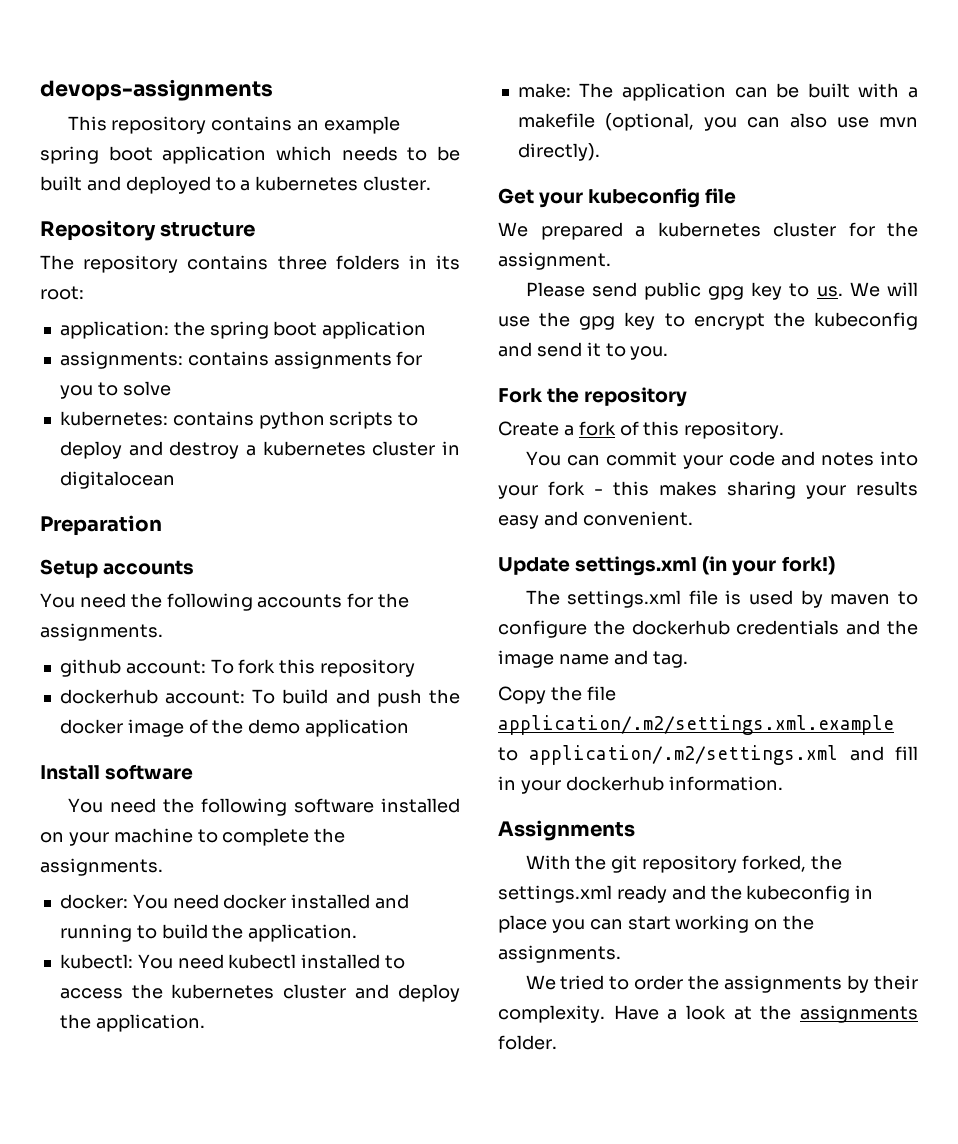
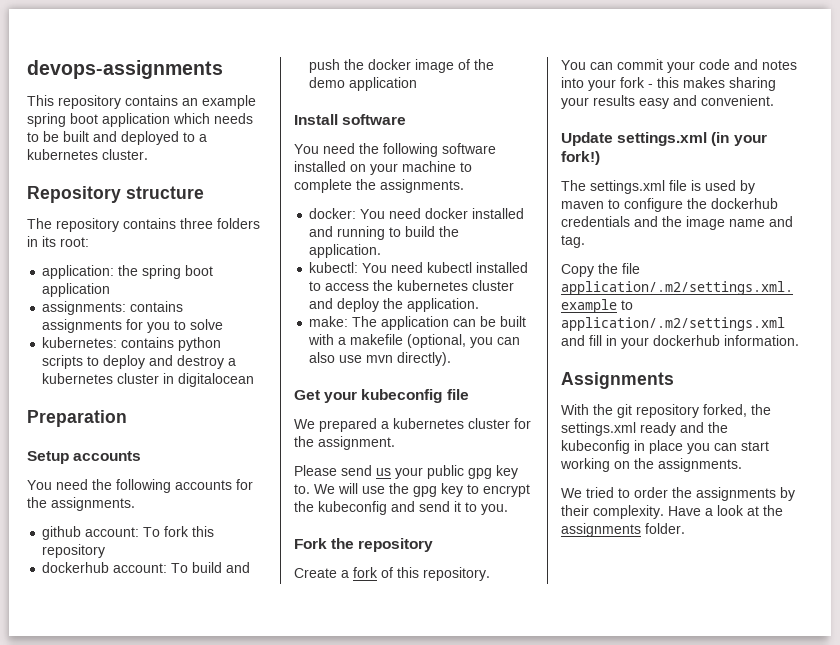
- Please send public gpg key to us.
+ Please send us your public gpg key to.

